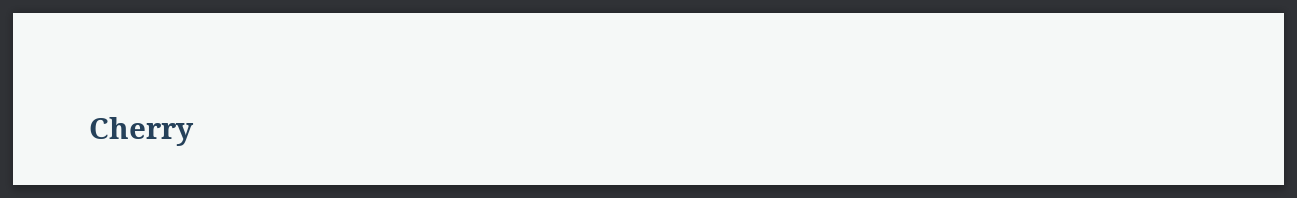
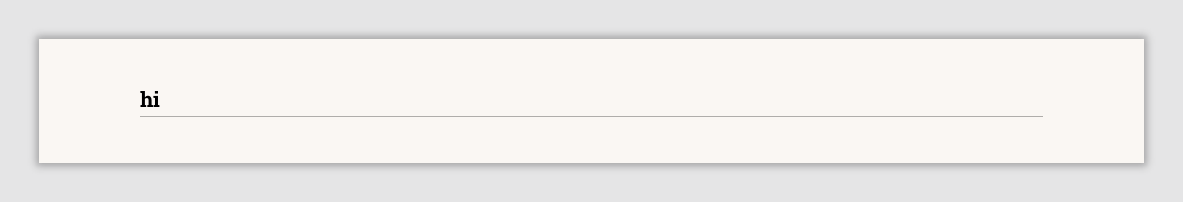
- Cherry
+ hi

